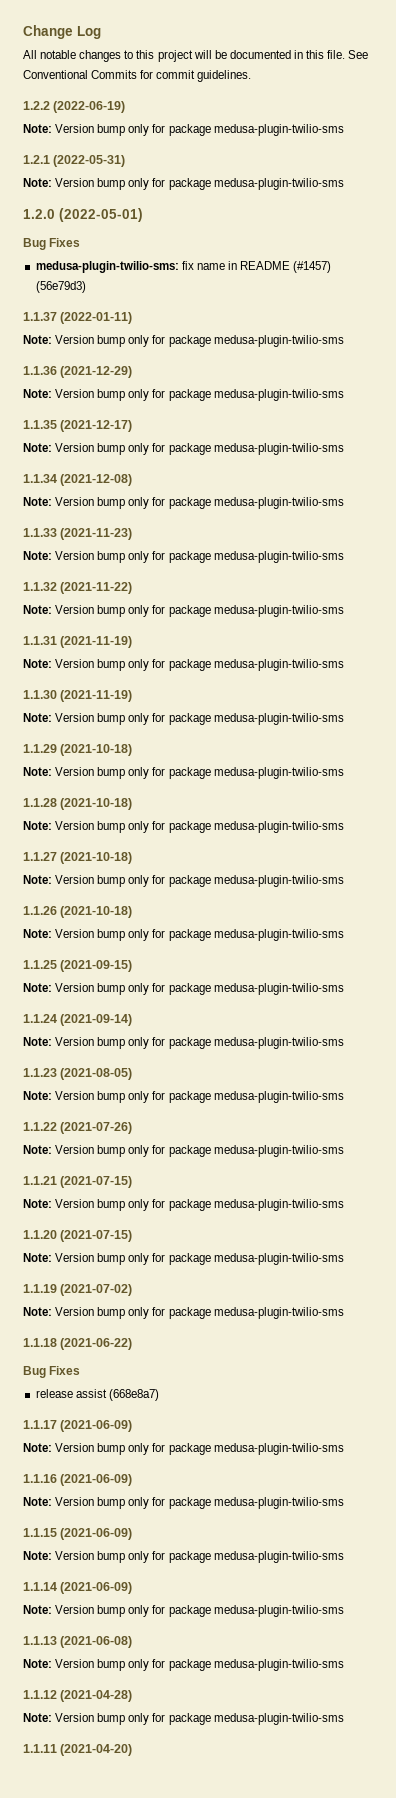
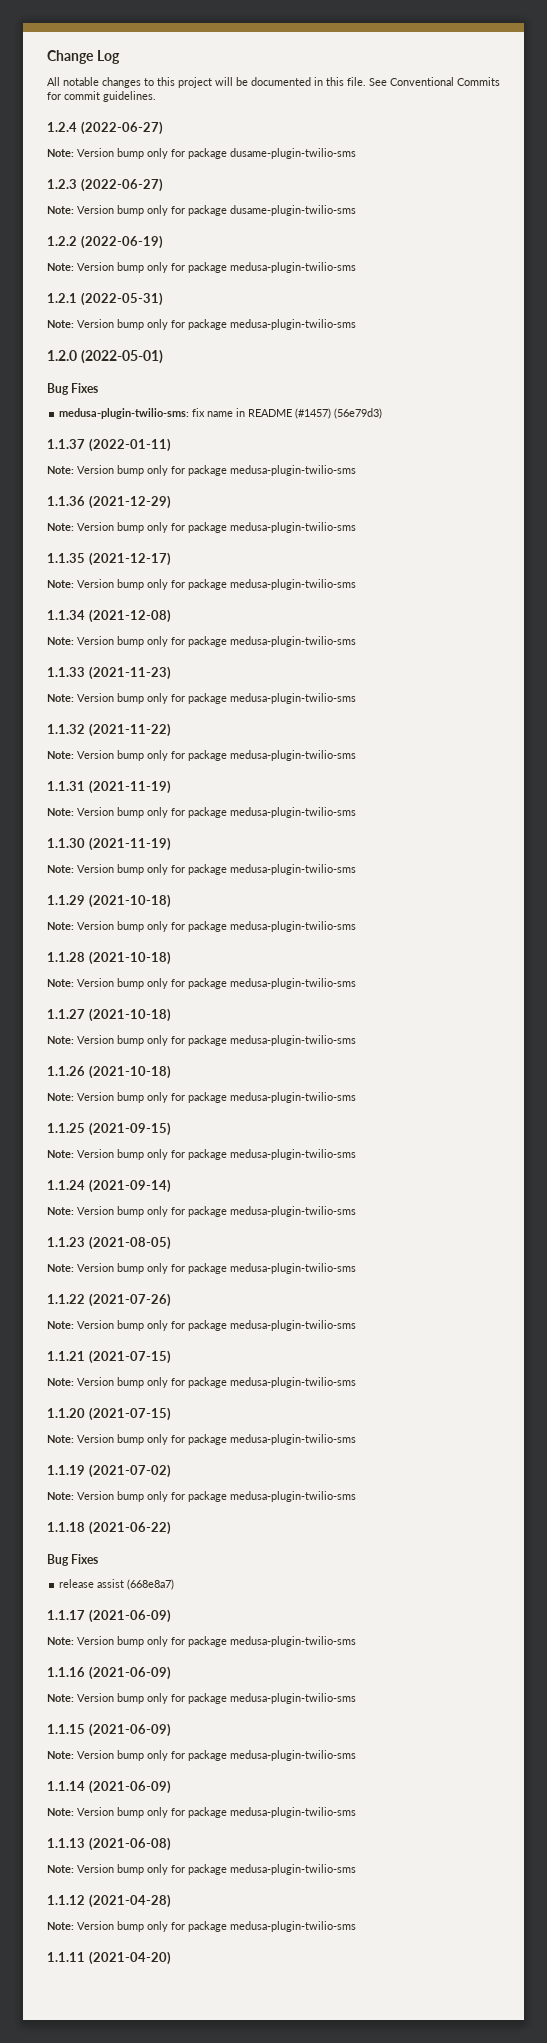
+ 1.2.4 (2022-06-27)
+ Note: Version bump only for package dusame-plugin-twilio-sms
+ 1.2.3 (2022-06-27)
+ Note: Version bump only for package dusame-plugin-twilio-sms

